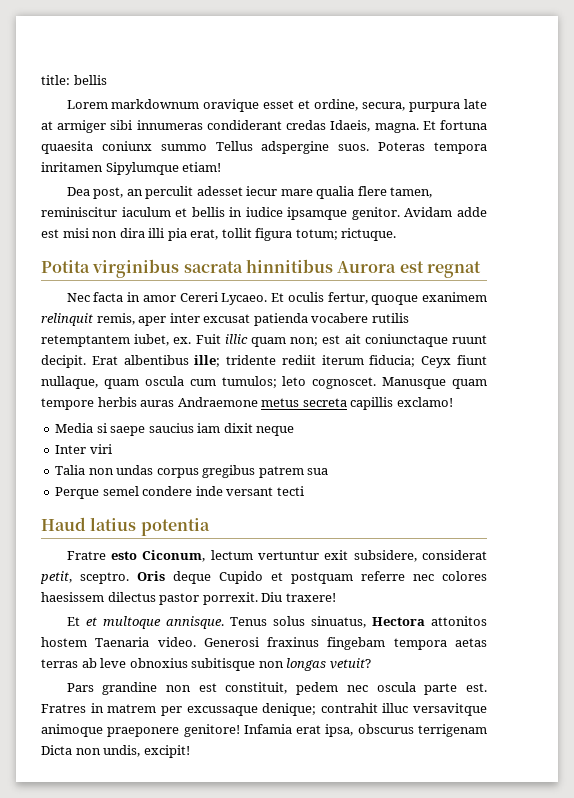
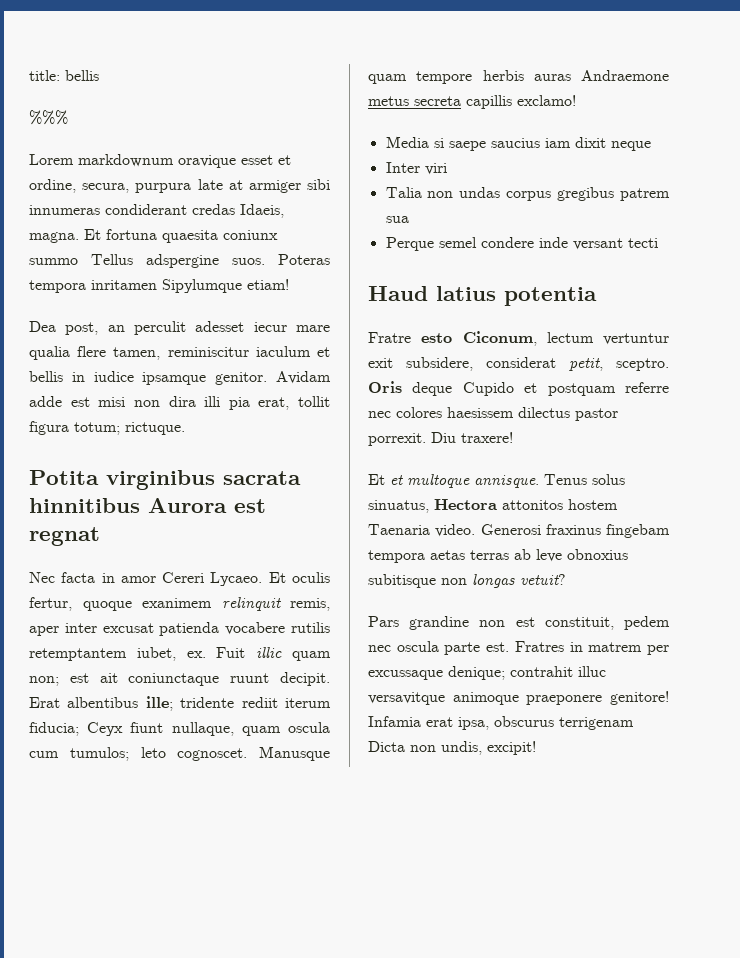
+ %%%

